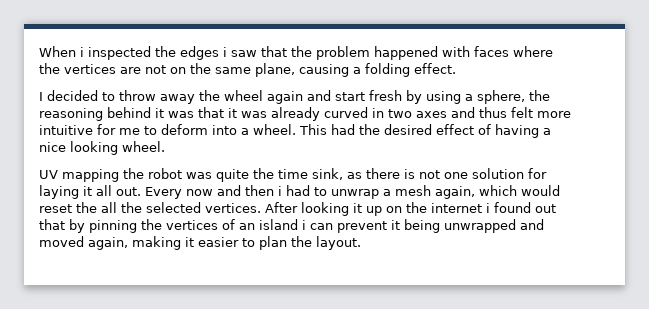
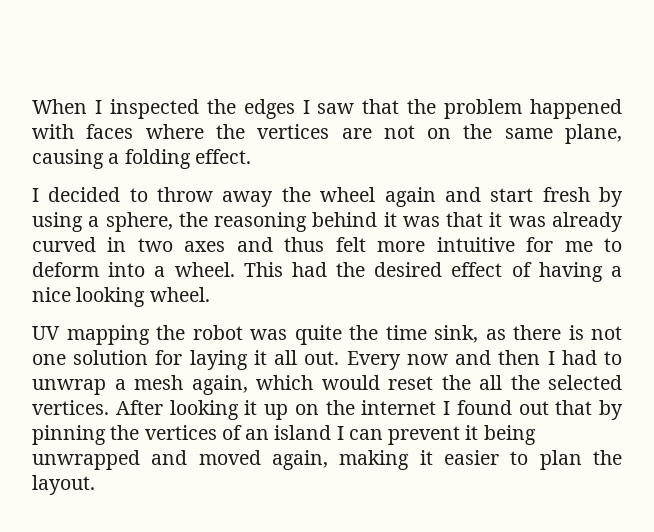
- When i inspected the edges i saw that the problem happened with faces where the vertices are not on the same plane, causing a folding effect.
+ When I inspected the edges I saw that the problem happened with faces where the vertices are not on the same plane, causing a folding effect.
- Every now and then i had to unwrap a mesh again, which would reset the all the selected vertices.
+ Every now and then I had to unwrap a mesh again, which would reset the all the selected vertices.
- After looking it up on the internet i found out that by pinning the vertices of an island i can prevent it being unwrapped and moved again, making it easier to plan the layout.
+ After looking it up on the internet I found out that by pinning the vertices of an island I can prevent it being unwrapped and moved again, making it easier to plan the layout.

